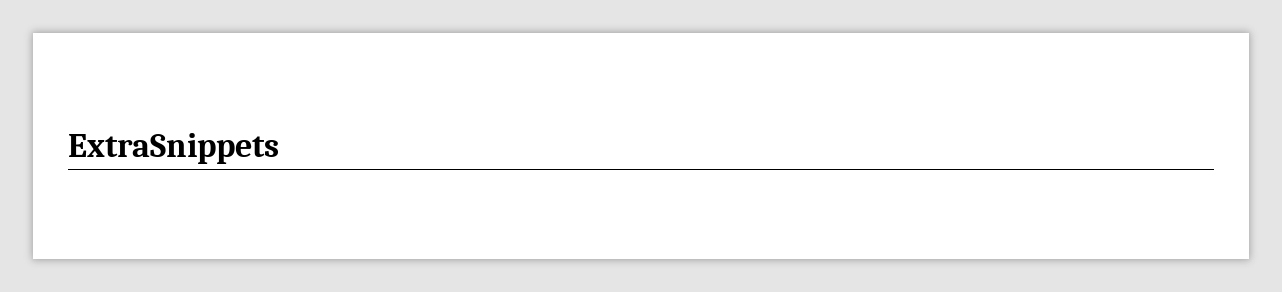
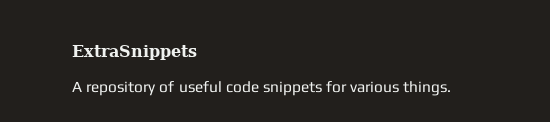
+ A repository of useful code snippets for various things.

